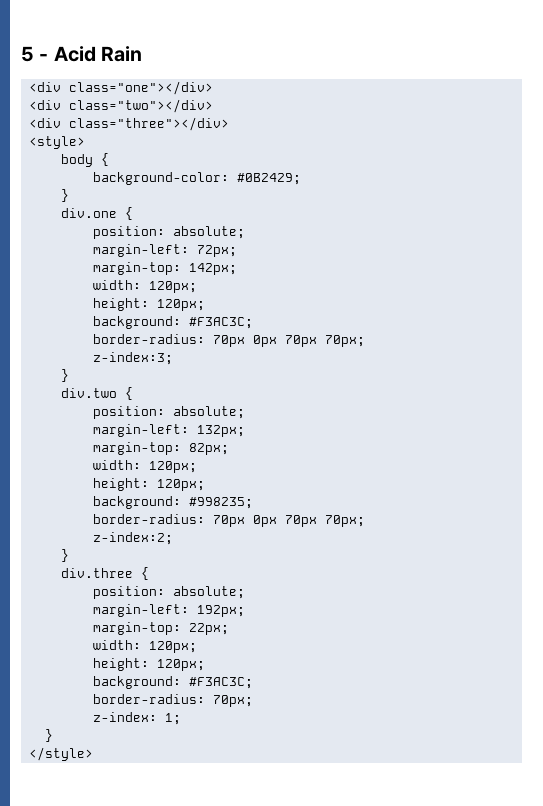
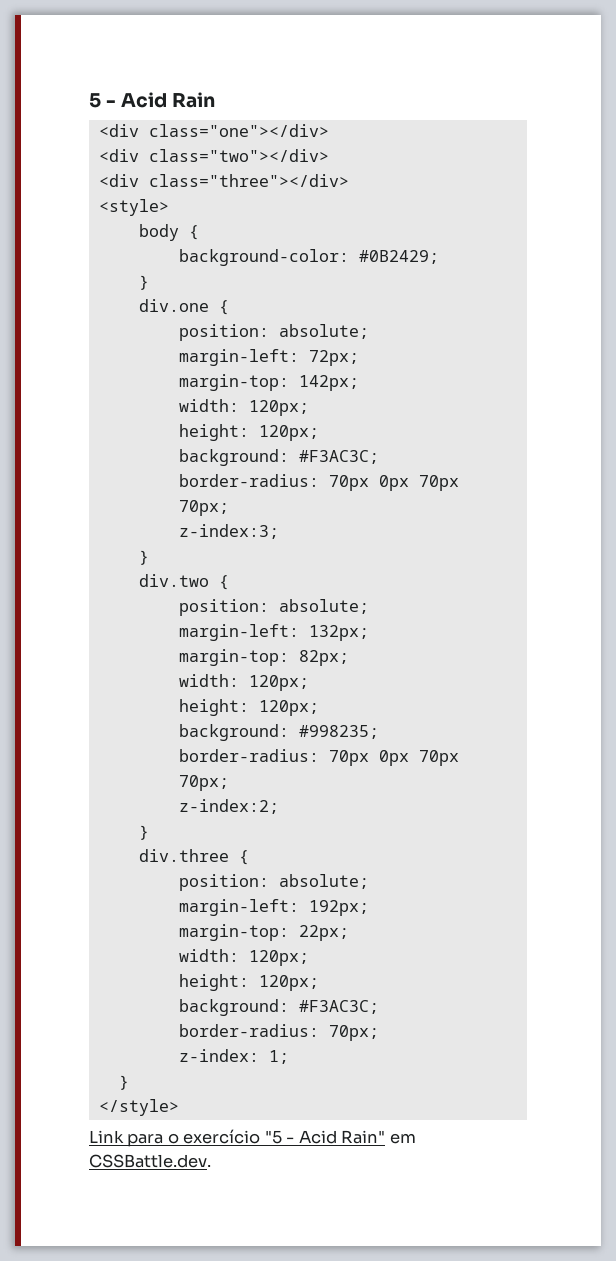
+ Link para o exercício "5 - Acid Rain" em CSSBattle.dev.

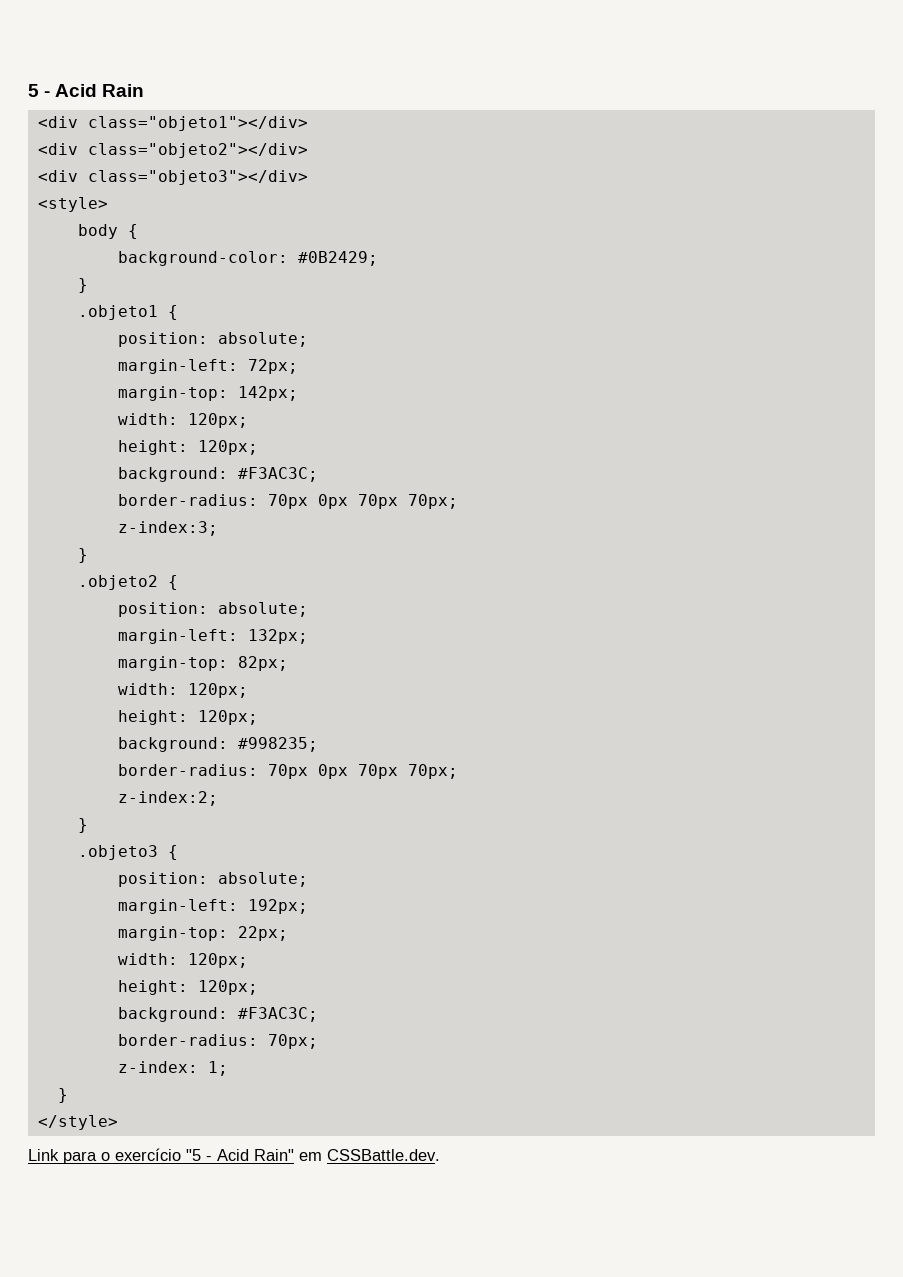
- <div class="one"></div>
- <div class="two"></div>
- <div class="three"></div>
+ <div class="objeto1"></div>
+ <div class="objeto2"></div>
+ <div class="objeto3"></div>
- div.one {
+ .objeto1 {
- div.two {
+ .objeto2 {
- div.three {
+ .objeto3 {

